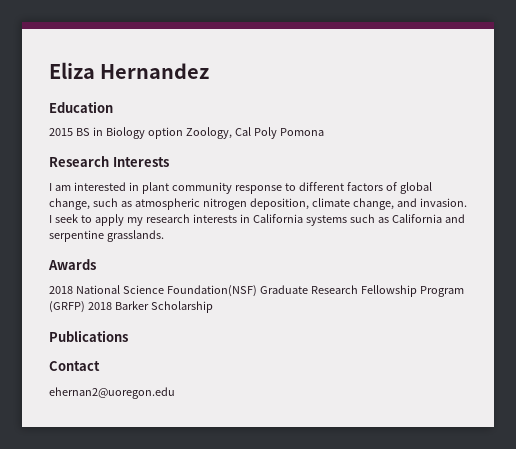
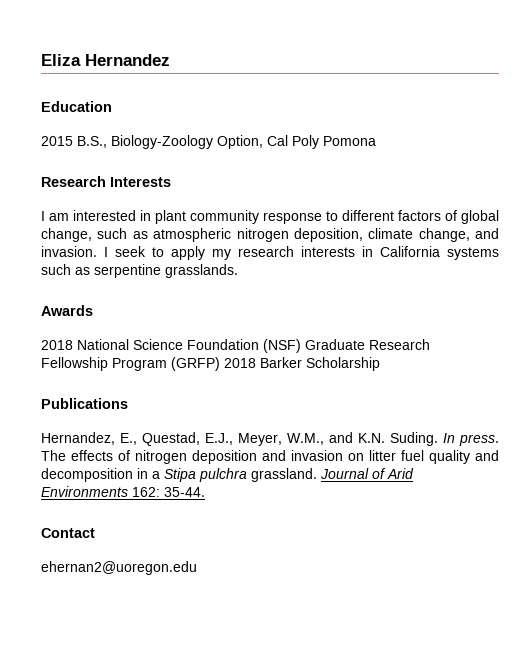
- 2015 BS in Biology option Zoology, Cal Poly Pomona
+ 2015 B.S., Biology-Zoology Option, Cal Poly Pomona
- I seek to apply my research interests in California systems such as California and serpentine grasslands.
+ I seek to apply my research interests in California systems such as serpentine grasslands.
- 2018 National Science Foundation(NSF) Graduate Research Fellowship Program (GRFP) 2018 Barker Scholarship
+ 2018 National Science Foundation (NSF) Graduate Research Fellowship Program (GRFP) 2018 Barker Scholarship
+ Hernandez, E., Questad, E.J., Meyer, W.M., and K.N. Suding. In press. The effects of nitrogen deposition and invasion on litter fuel quality and decomposition in a Stipa pulchra grassland. Journal of Arid Environments 162: 35-44.

